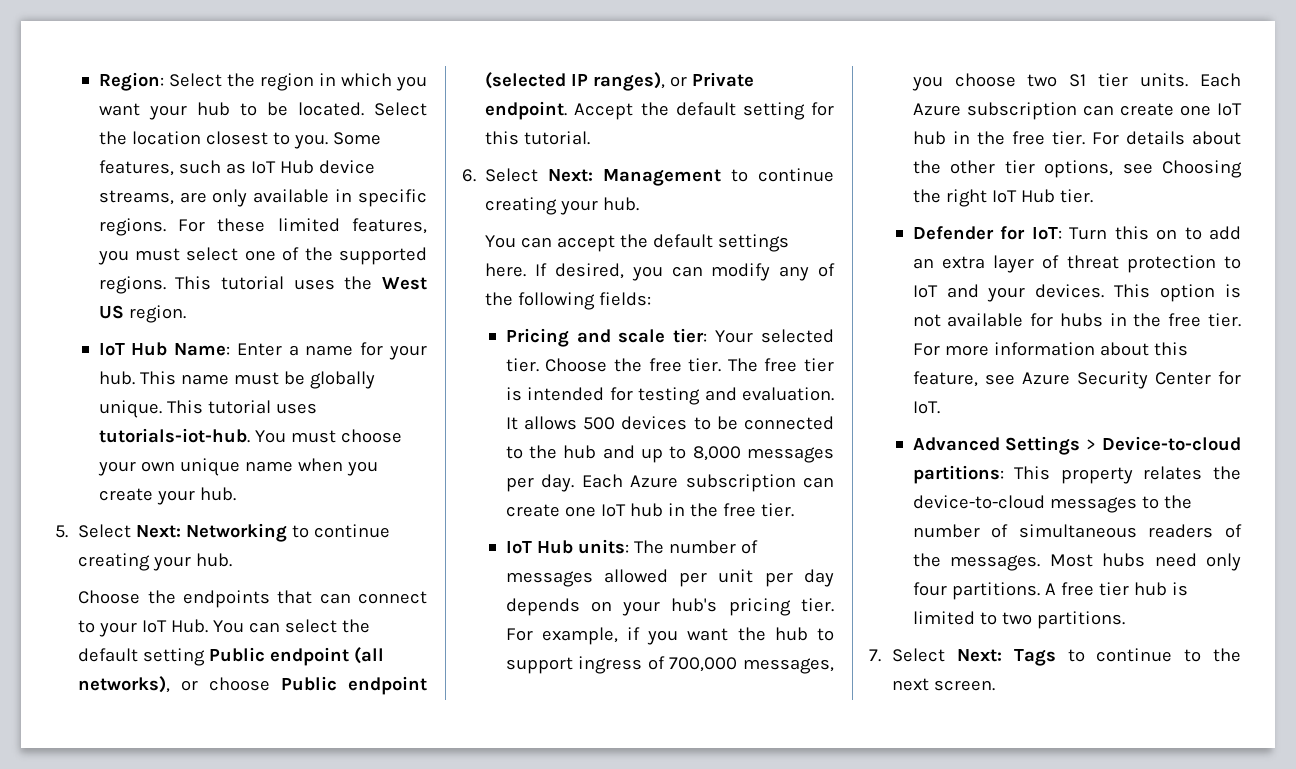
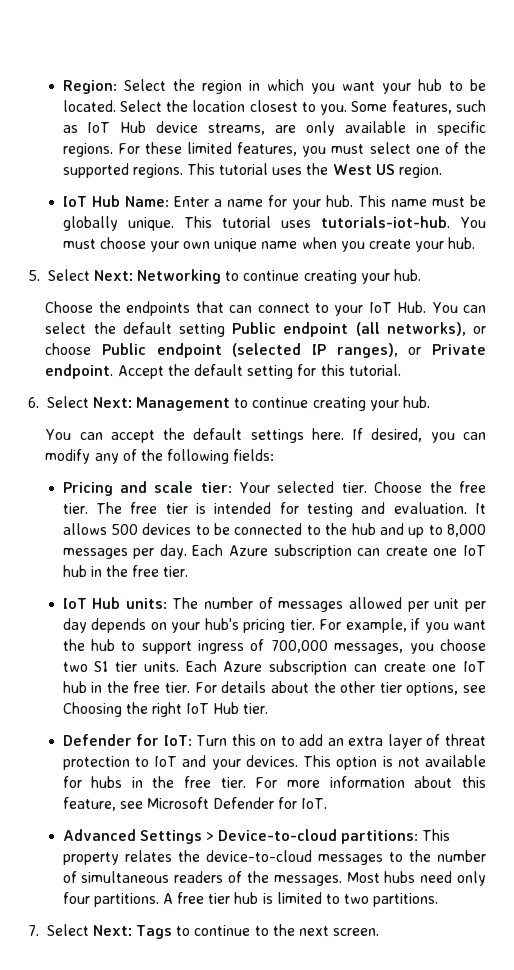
- For more information about this feature, see Azure Security Center for IoT.
+ For more information about this feature, see Microsoft Defender for IoT.

